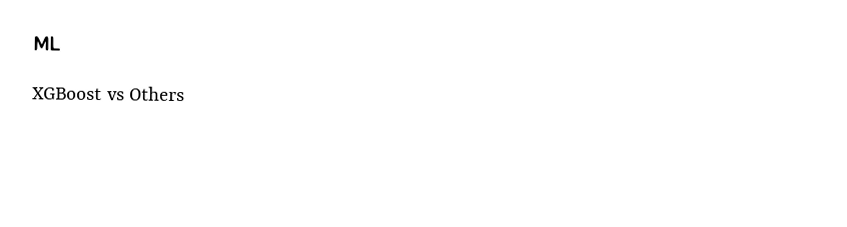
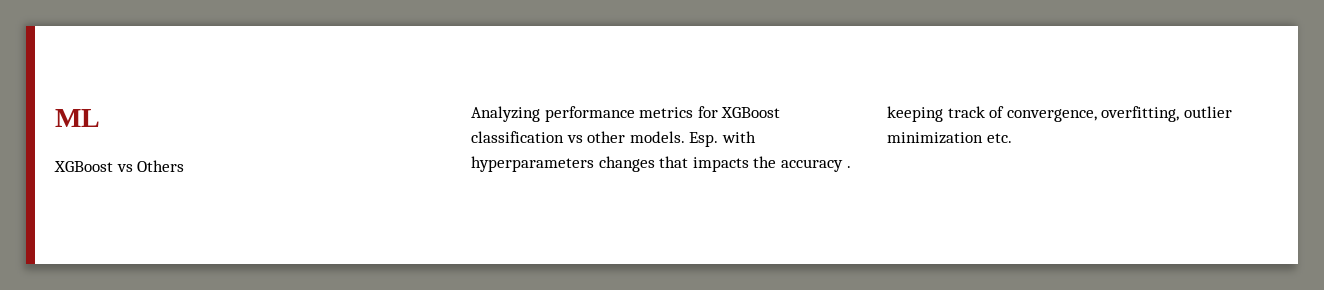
+ Analyzing performance metrics for XGBoost classification vs other models. Esp. with hyperparameters changes that impacts the accuracy . keeping track of convergence, overfitting, outlier minimization etc.

